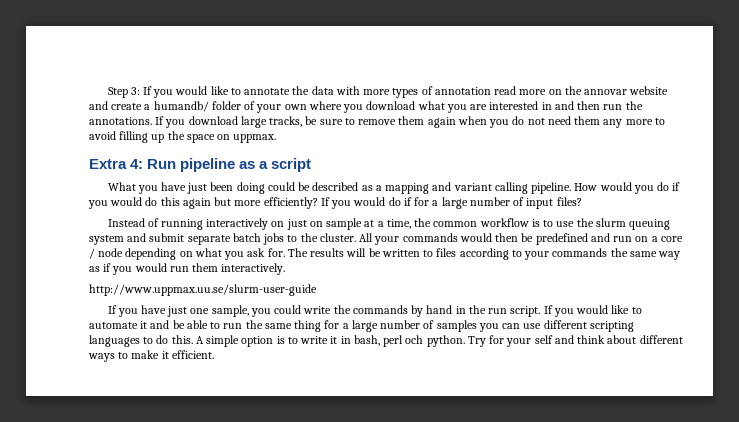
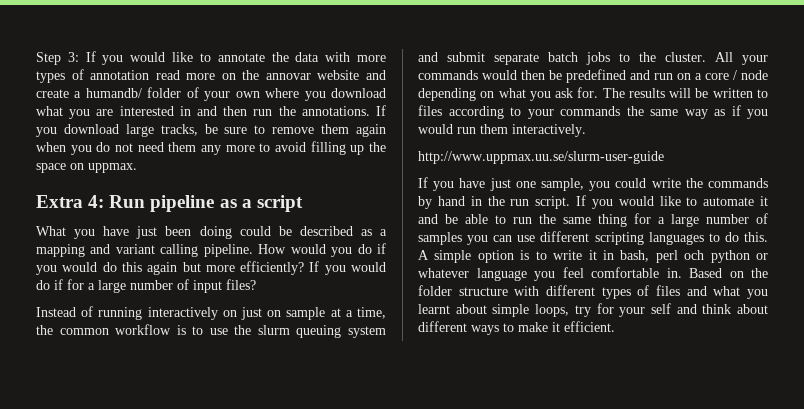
- A simple option is to write it in bash, perl och python. Try for your self and think about different ways to make it efficient.
+ A simple option is to write it in bash, perl och python or whatever language you feel comfortable in. Based on the folder structure with different types of files and what you learnt about simple loops, try for your self and think about different ways to make it efficient.

